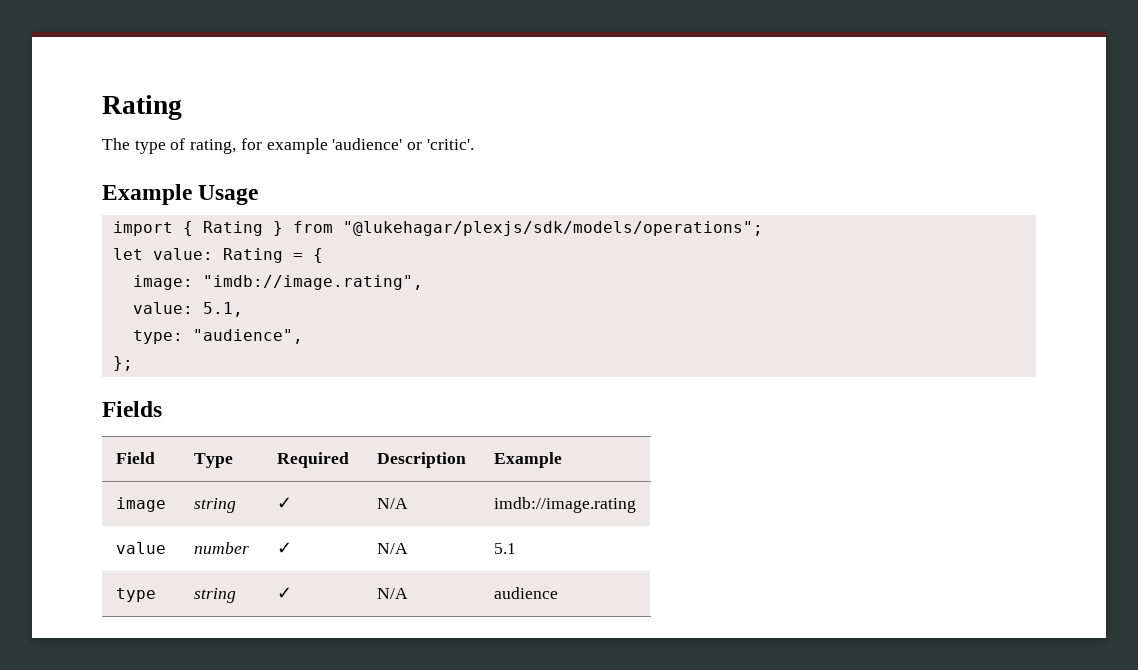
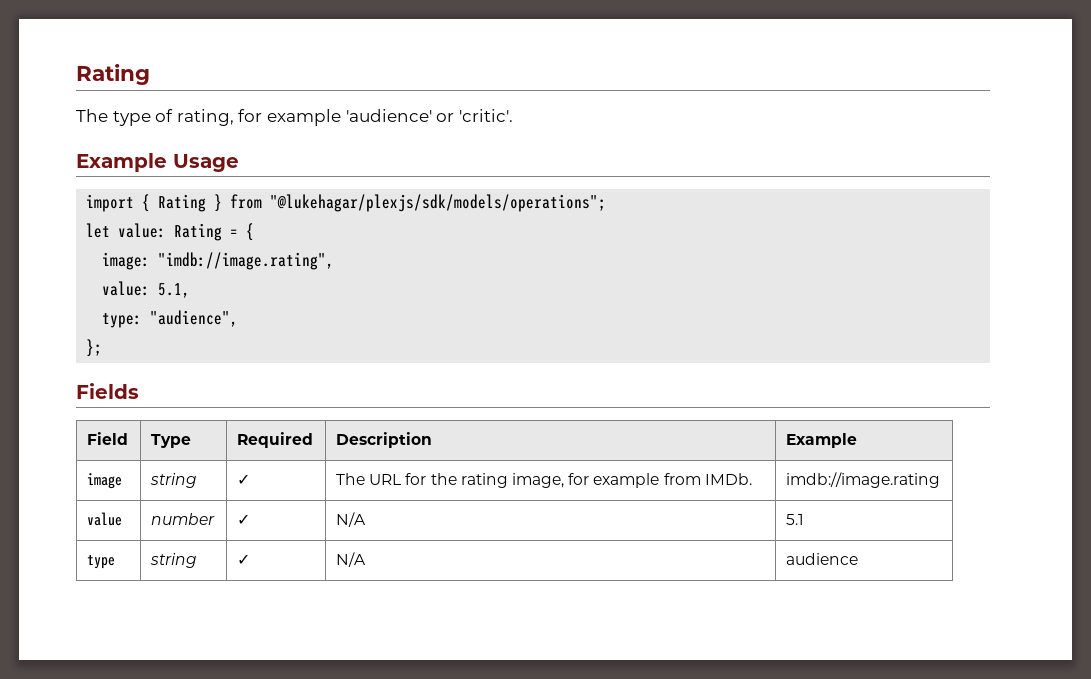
- image | string | ✓ | N/A | imdb://image.rating
+ image | string | ✓ | The URL for the rating image, for example from IMDb. | imdb://image.rating

